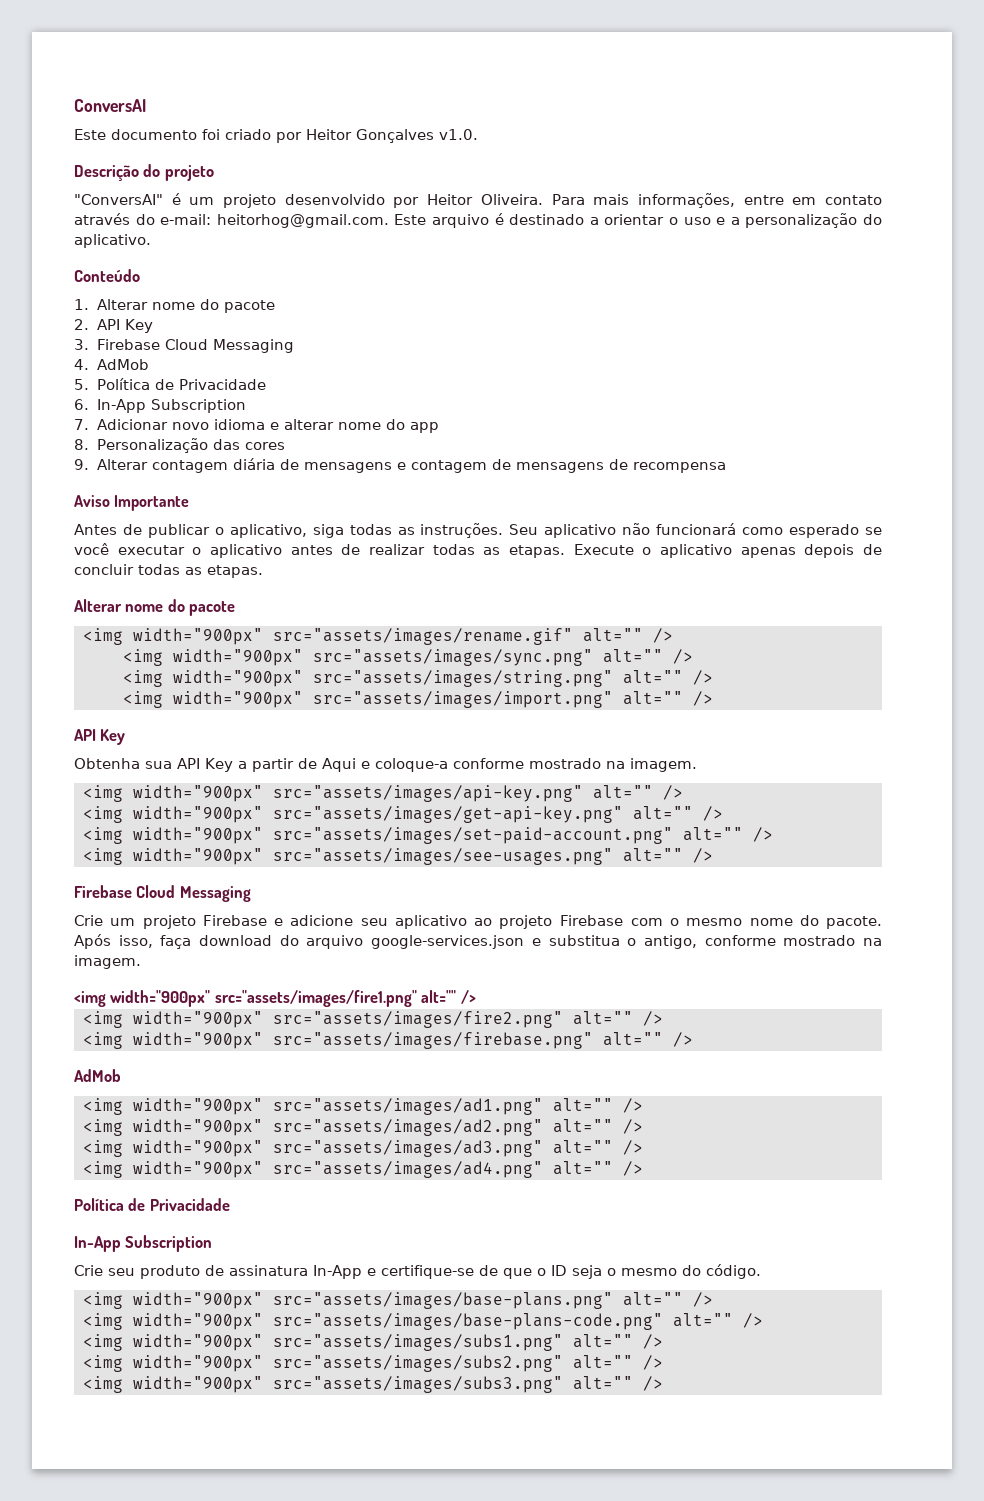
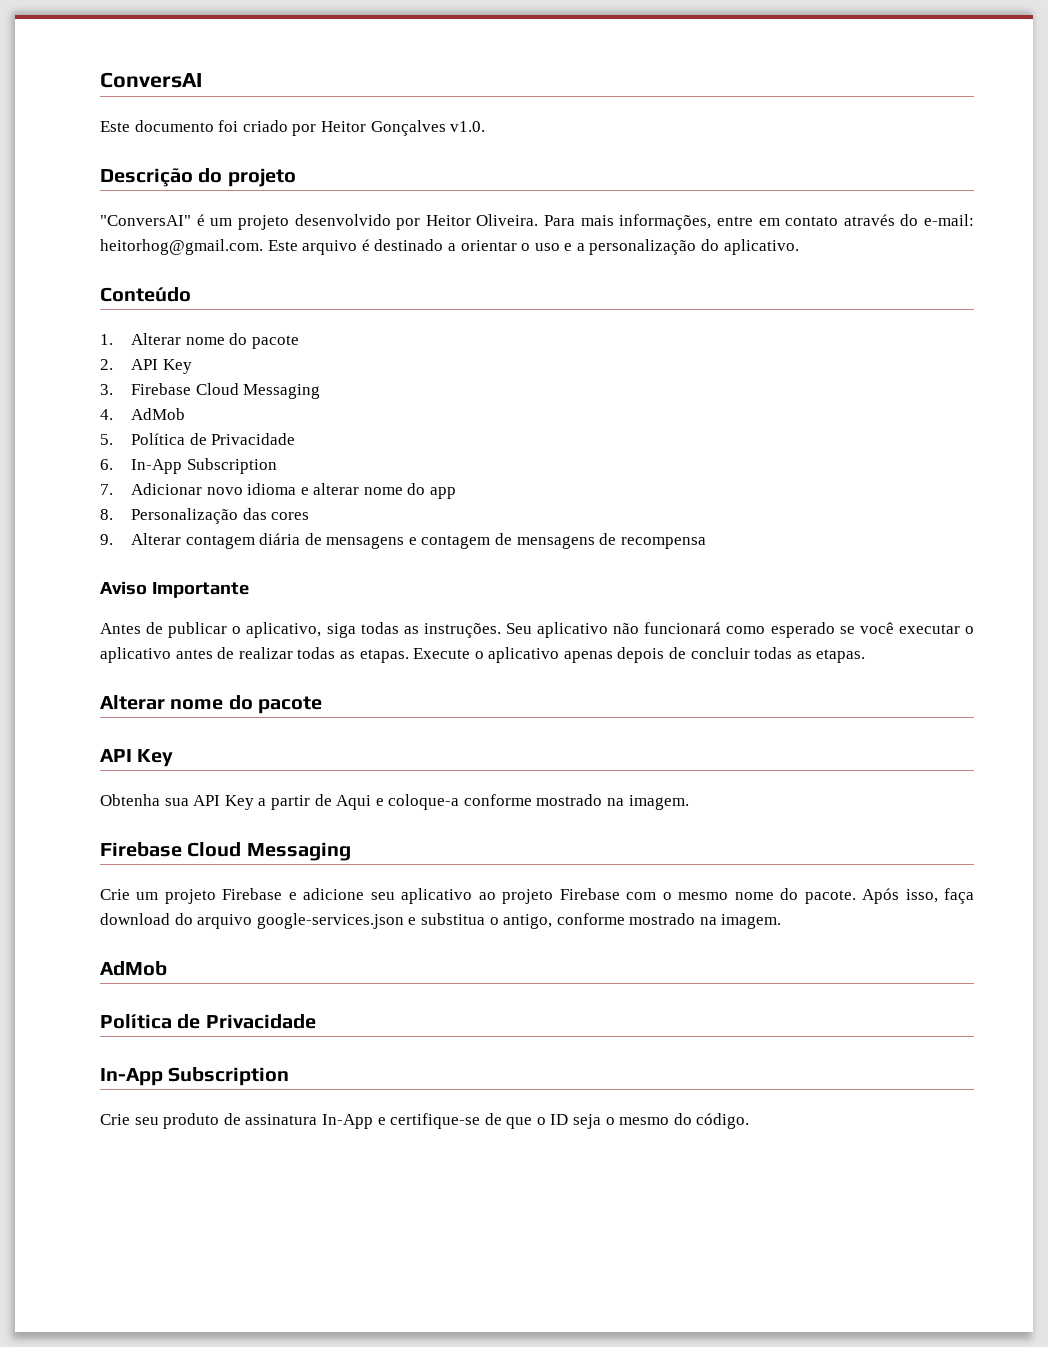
- <img width="900px" src="assets/images/rename.gif" alt="" />
- <img width="900px" src="assets/images/sync.png" alt="" />
- <img width="900px" src="assets/images/string.png" alt="" />
- <img width="900px" src="assets/images/import.png" alt="" />
- <img width="900px" src="assets/images/api-key.png" alt="" />
- <img width="900px" src="assets/images/get-api-key.png" alt="" />
- <img width="900px" src="assets/images/set-paid-account.png" alt="" />
- <img width="900px" src="assets/images/see-usages.png" alt="" />
  Após isso, faça download do arquivo google-services.json e substitua o antigo, conforme mostrado na imagem.
- <img width="900px" src="assets/images/fire1.png" alt="" />
- <img width="900px" src="assets/images/fire2.png" alt="" />
- <img width="900px" src="assets/images/firebase.png" alt="" />
  AdMob
- <img width="900px" src="assets/images/ad1.png" alt="" />
- <img width="900px" src="assets/images/ad2.png" alt="" />
- <img width="900px" src="assets/images/ad3.png" alt="" />
- <img width="900px" src="assets/images/ad4.png" alt="" />
- <img width="900px" src="assets/images/base-plans.png" alt="" />
- <img width="900px" src="assets/images/base-plans-code.png" alt="" />
- <img width="900px" src="assets/images/subs1.png" alt="" />
- <img width="900px" src="assets/images/subs2.png" alt="" />
- <img width="900px" src="assets/images/subs3.png" alt="" />

